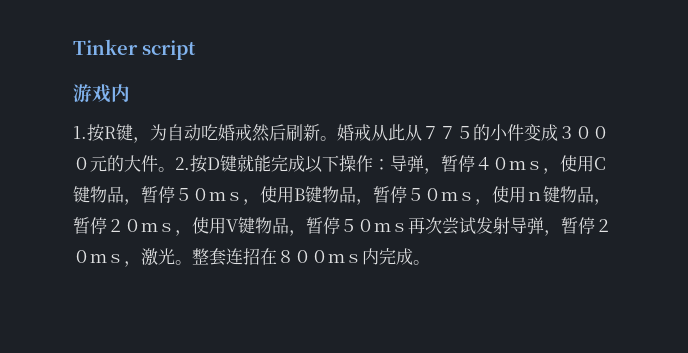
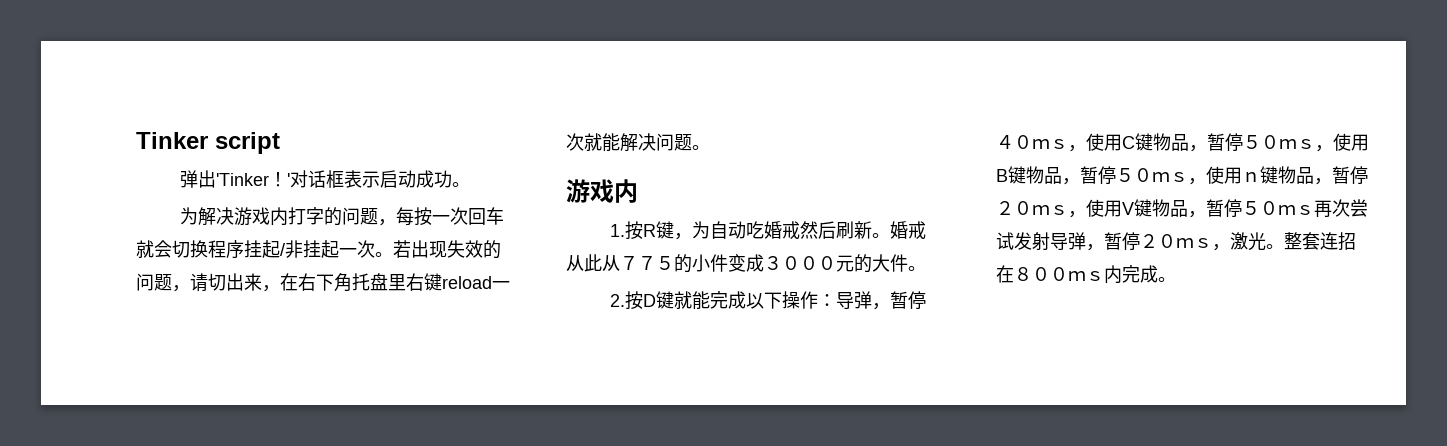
+ 弹出'Tinker！'对话框表示启动成功。
+ 为解决游戏内打字的问题，每按一次回车就会切换程序挂起/非挂起一次。若出现失效的问题，请切出来，在右下角托盘里右键reload一次就能解决问题。
- 婚戒从此从７７５的小件变成３０００元的大件。2.按D键就能完成以下操作：
+ 婚戒从此从７７５的小件变成３０００元的大件。
+ 2.按D键就能完成以下操作：

